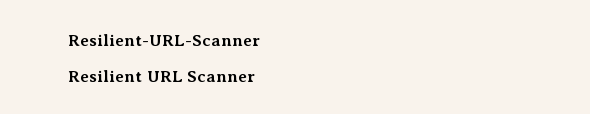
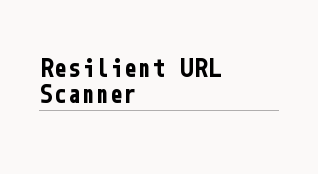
- Resilient-URL-Scanner

